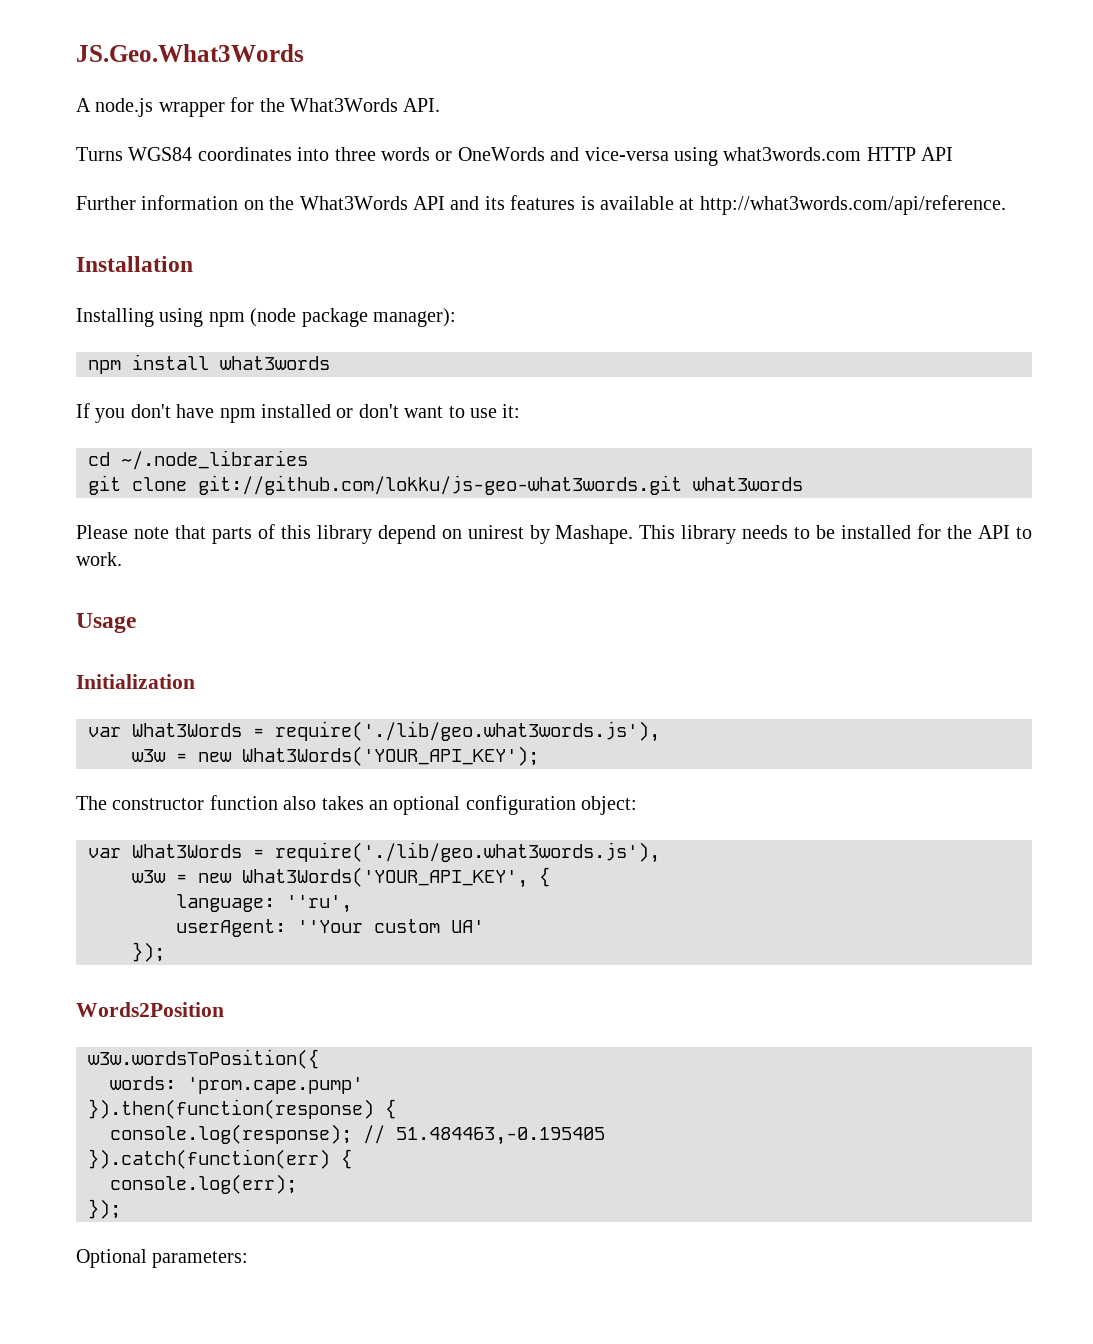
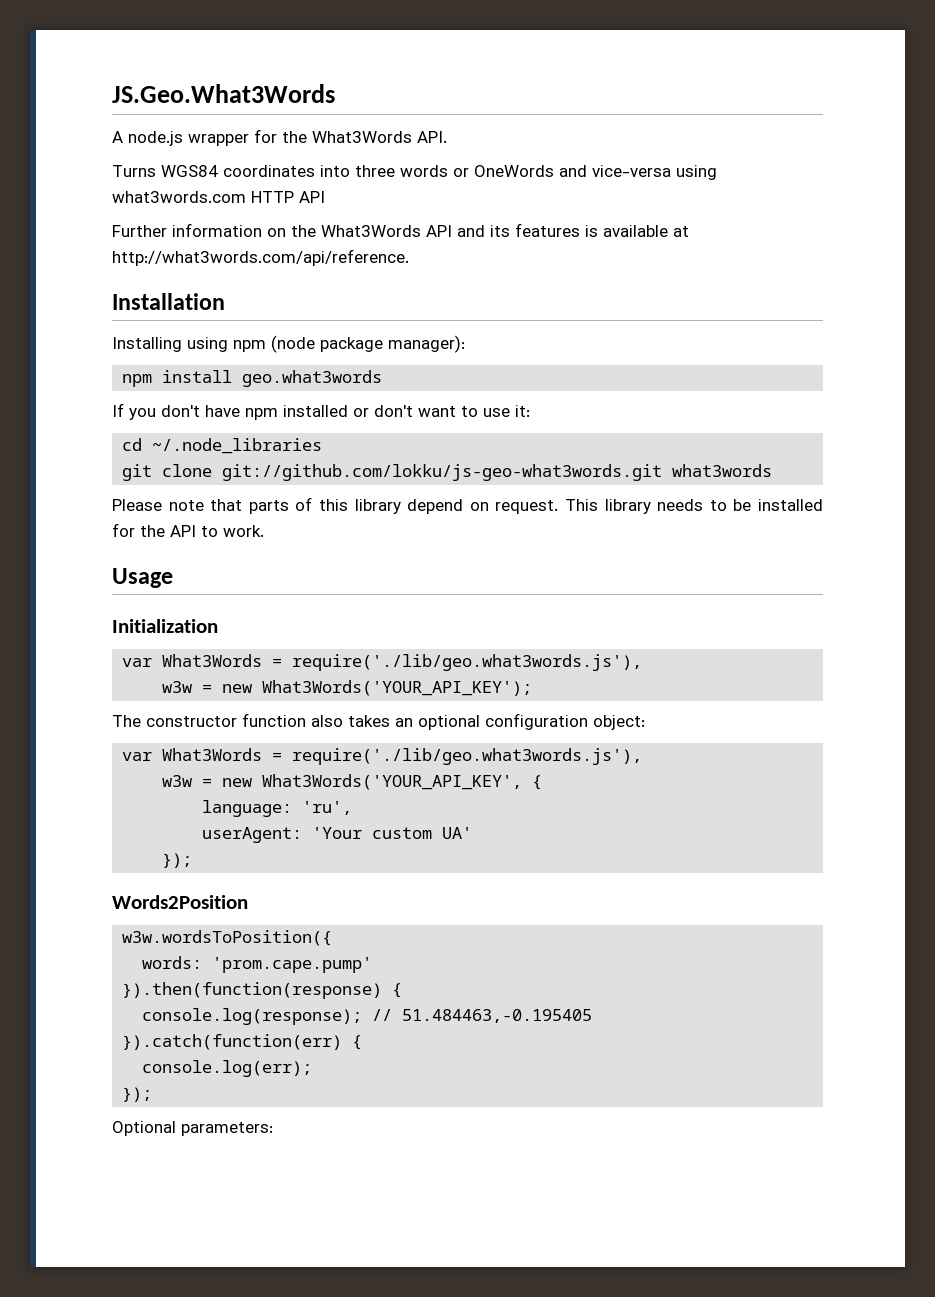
- npm install what3words
+ npm install geo.what3words
- Please note that parts of this library depend on unirest by Mashape.
+ Please note that parts of this library depend on request.
- language: ''ru',
+ language: 'ru',
- userAgent: ''Your custom UA'
+ userAgent: 'Your custom UA'

